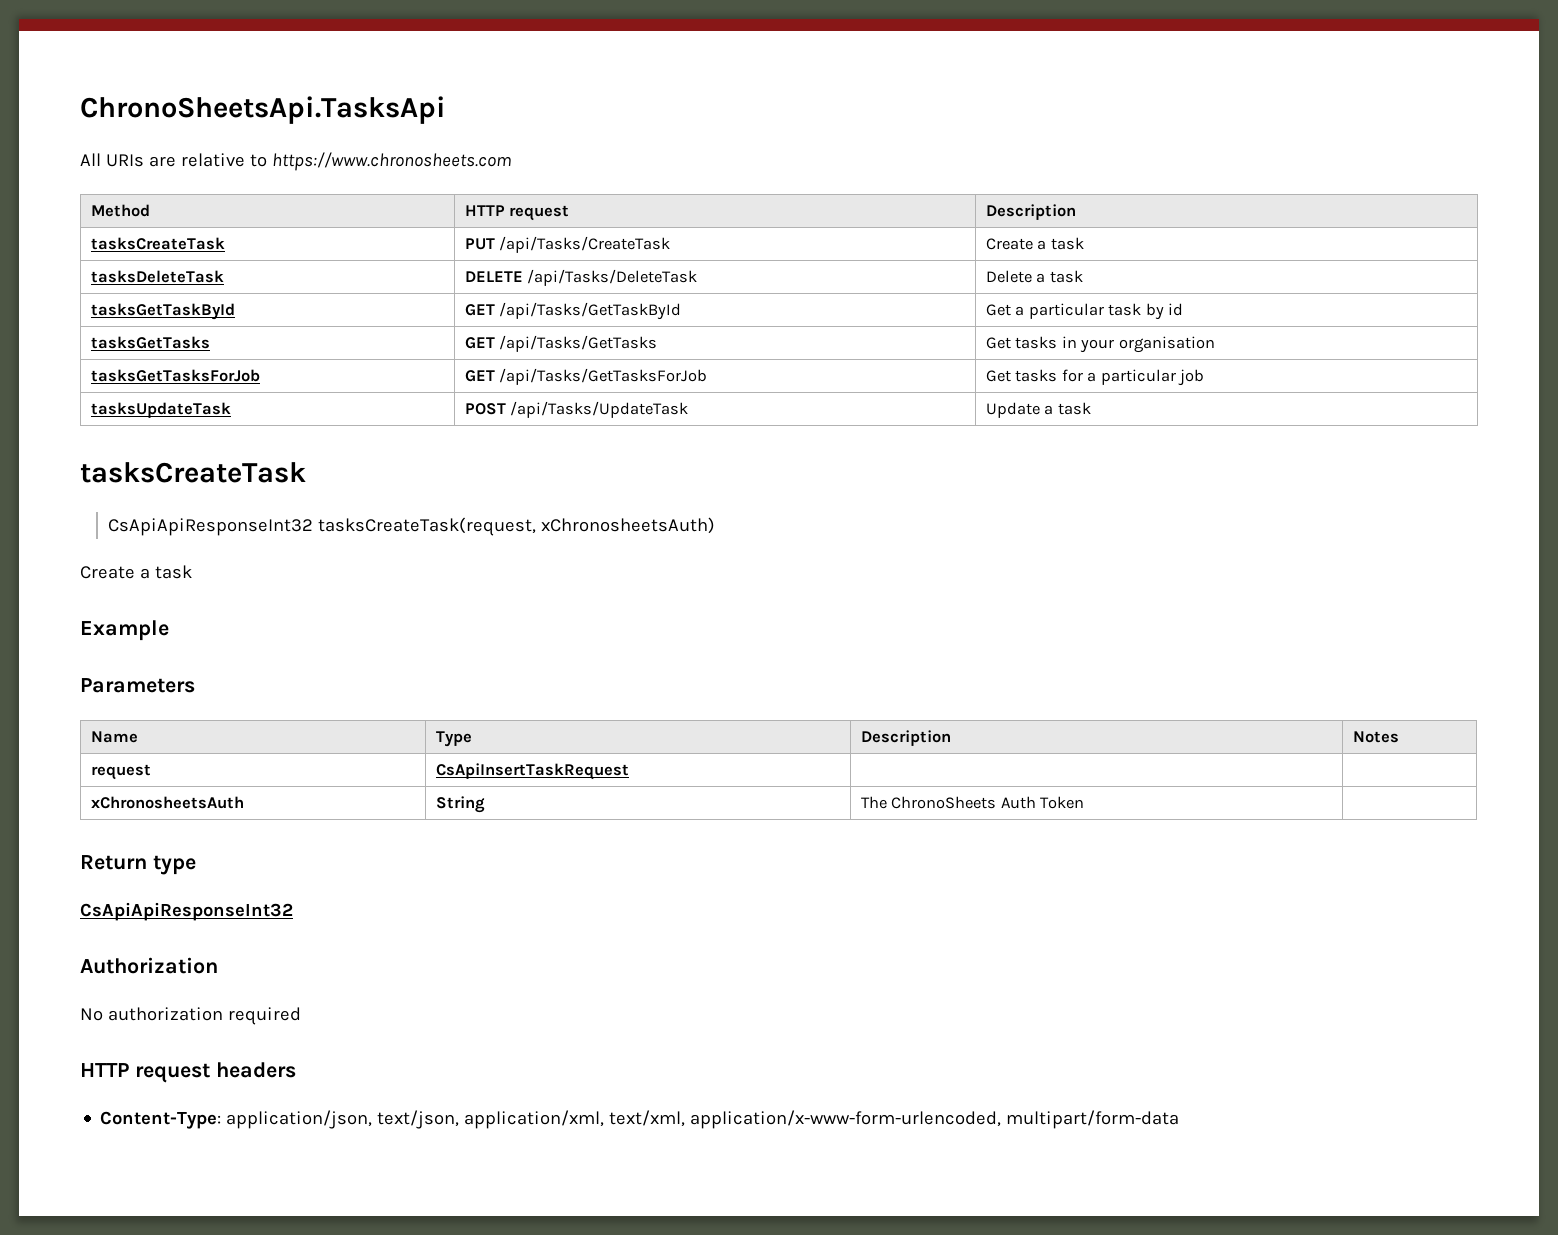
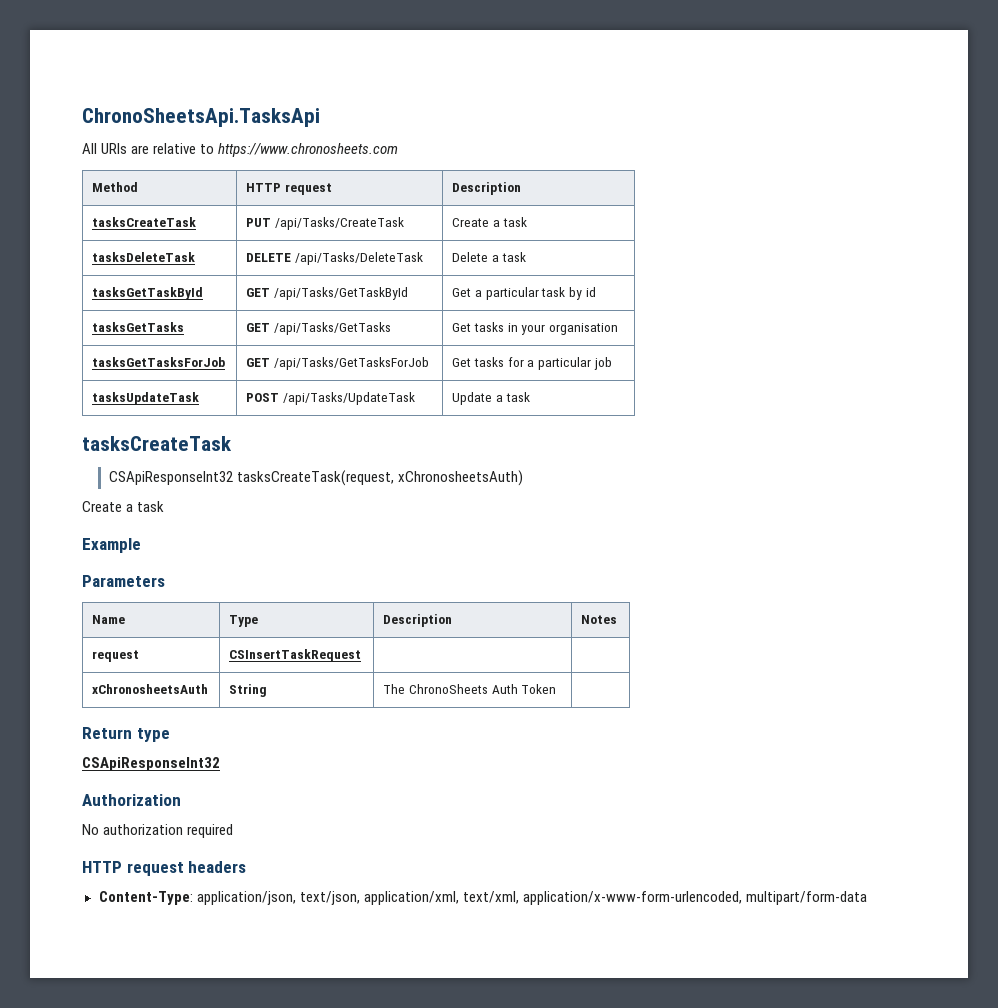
- CsApiApiResponseInt32 tasksCreateTask(request, xChronosheetsAuth)
+ CSApiResponseInt32 tasksCreateTask(request, xChronosheetsAuth)
- request | CsApiInsertTaskRequest | |
+ request | CSInsertTaskRequest | |
  Return type
- CsApiApiResponseInt32
+ CSApiResponseInt32

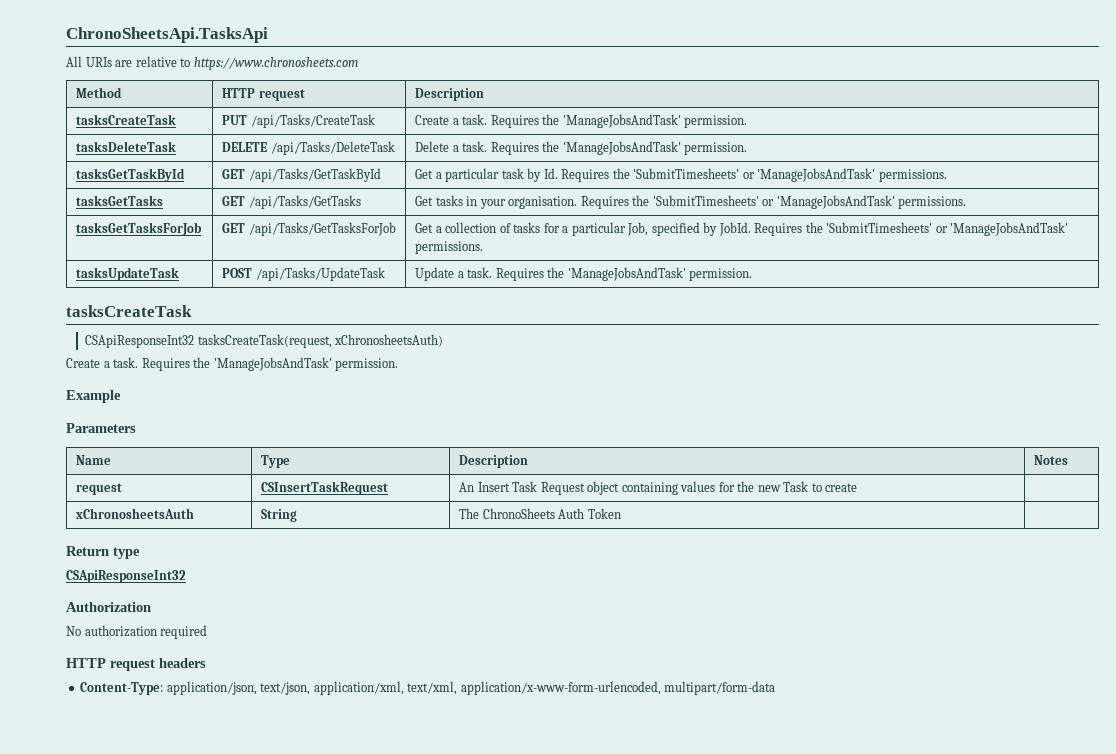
- tasksCreateTask | PUT /api/Tasks/CreateTask | Create a task
+ tasksCreateTask | PUT /api/Tasks/CreateTask | Create a task. Requires the 'ManageJobsAndTask' permission.
- tasksDeleteTask | DELETE /api/Tasks/DeleteTask | Delete a task
+ tasksDeleteTask | DELETE /api/Tasks/DeleteTask | Delete a task. Requires the 'ManageJobsAndTask' permission.
- tasksGetTaskById | GET /api/Tasks/GetTaskById | Get a particular task by id
+ tasksGetTaskById | GET /api/Tasks/GetTaskById | Get a particular task by Id. Requires the 'SubmitTimesheets' or 'ManageJobsAndTask' permissions.
- tasksGetTasks | GET /api/Tasks/GetTasks | Get tasks in your organisation
+ tasksGetTasks | GET /api/Tasks/GetTasks | Get tasks in your organisation. Requires the 'SubmitTimesheets' or 'ManageJobsAndTask' permissions.
- tasksGetTasksForJob | GET /api/Tasks/GetTasksForJob | Get tasks for a particular job
+ tasksGetTasksForJob | GET /api/Tasks/GetTasksForJob | Get a collection of tasks for a particular Job, specified by JobId. Requires the 'SubmitTimesheets' or 'ManageJobsAndTask' permissions.
- tasksUpdateTask | POST /api/Tasks/UpdateTask | Update a task
+ tasksUpdateTask | POST /api/Tasks/UpdateTask | Update a task. Requires the 'ManageJobsAndTask' permission.
  CSApiResponseInt32 tasksCreateTask(request, xChronosheetsAuth)
- Create a task
+ Create a task. Requires the 'ManageJobsAndTask' permission.
- request | CSInsertTaskRequest | |
+ request | CSInsertTaskRequest | An Insert Task Request object containing values for the new Task to create |

